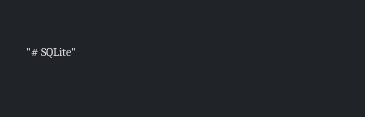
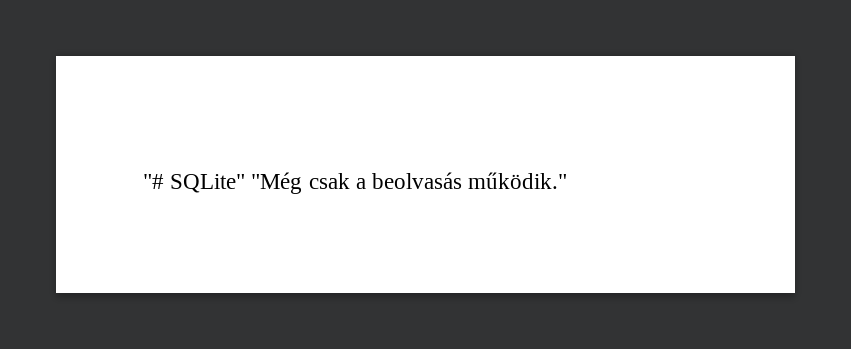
- "# SQLite"
+ "# SQLite" "Még csak a beolvasás működik."

